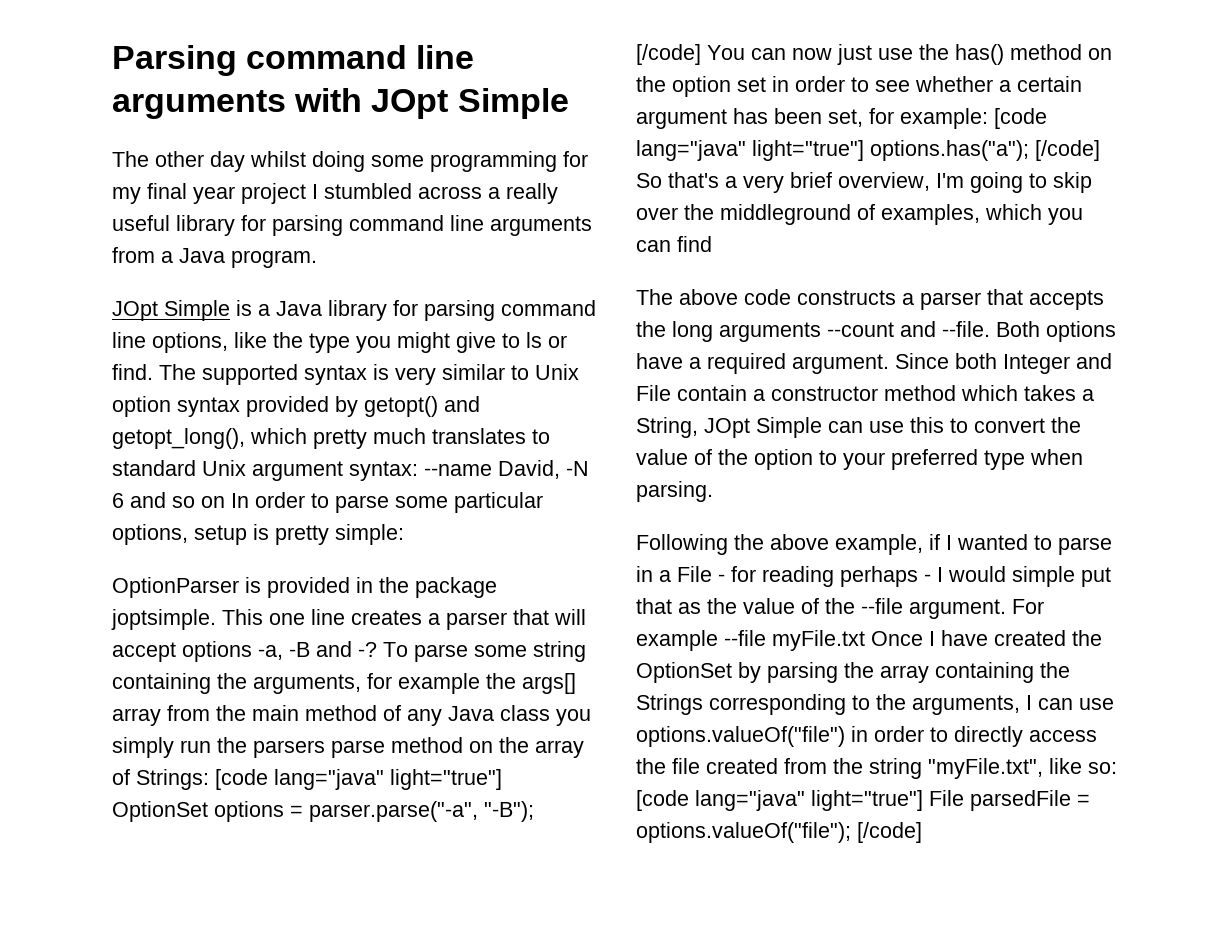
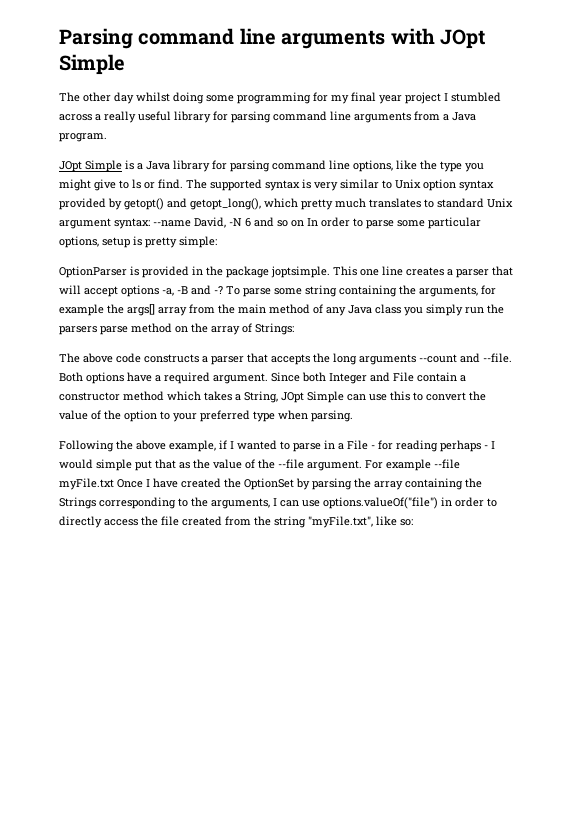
- To parse some string containing the arguments, for example the args[] array from the main method of any Java class you simply run the parsers parse method on the array of Strings: [code lang="java" light="true"] OptionSet options = parser.parse("-a", "-B"); [/code] You can now just use the has() method on the option set in order to see whether a certain argument has been set, for example: [code lang="java" light="true"] options.has("a"); [/code] So that's a very brief overview, I'm going to skip over the middleground of examples, which you can find
+ To parse some string containing the arguments, for example the args[] array from the main method of any Java class you simply run the parsers parse method on the array of Strings:
- For example --file myFile.txt Once I have created the OptionSet by parsing the array containing the Strings corresponding to the arguments, I can use options.valueOf("file") in order to directly access the file created from the string "myFile.txt", like so: [code lang="java" light="true"] File parsedFile = options.valueOf("file"); [/code]
+ For example --file myFile.txt Once I have created the OptionSet by parsing the array containing the Strings corresponding to the arguments, I can use options.valueOf("file") in order to directly access the file created from the string "myFile.txt", like so:

